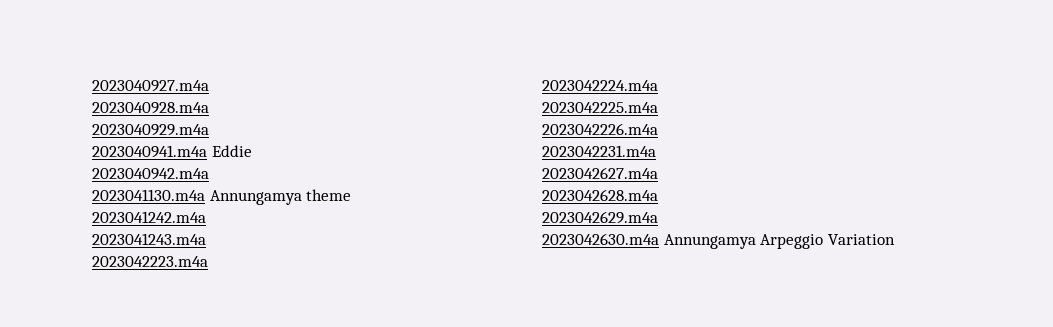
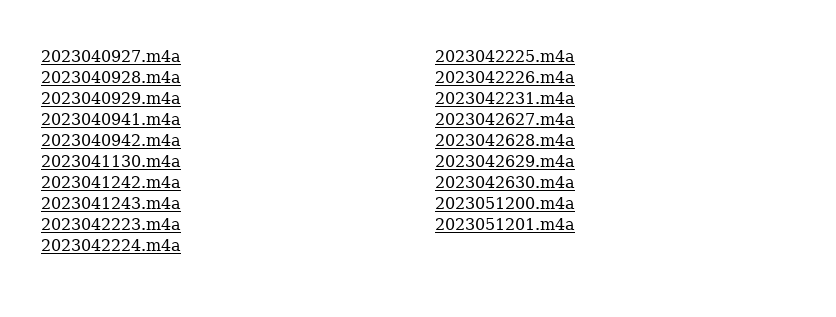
- 2023040941.m4a Eddie
+ 2023040941.m4a
- 2023041130.m4a Annungamya theme
+ 2023041130.m4a
- 2023042630.m4a Annungamya Arpeggio Variation
+ 2023042630.m4a
+ 2023051200.m4a
+ 2023051201.m4a

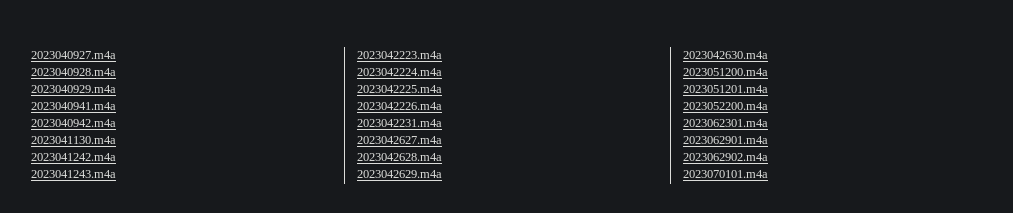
+ 2023052200.m4a
+ 2023062301.m4a
+ 2023062901.m4a
+ 2023062902.m4a
+ 2023070101.m4a

